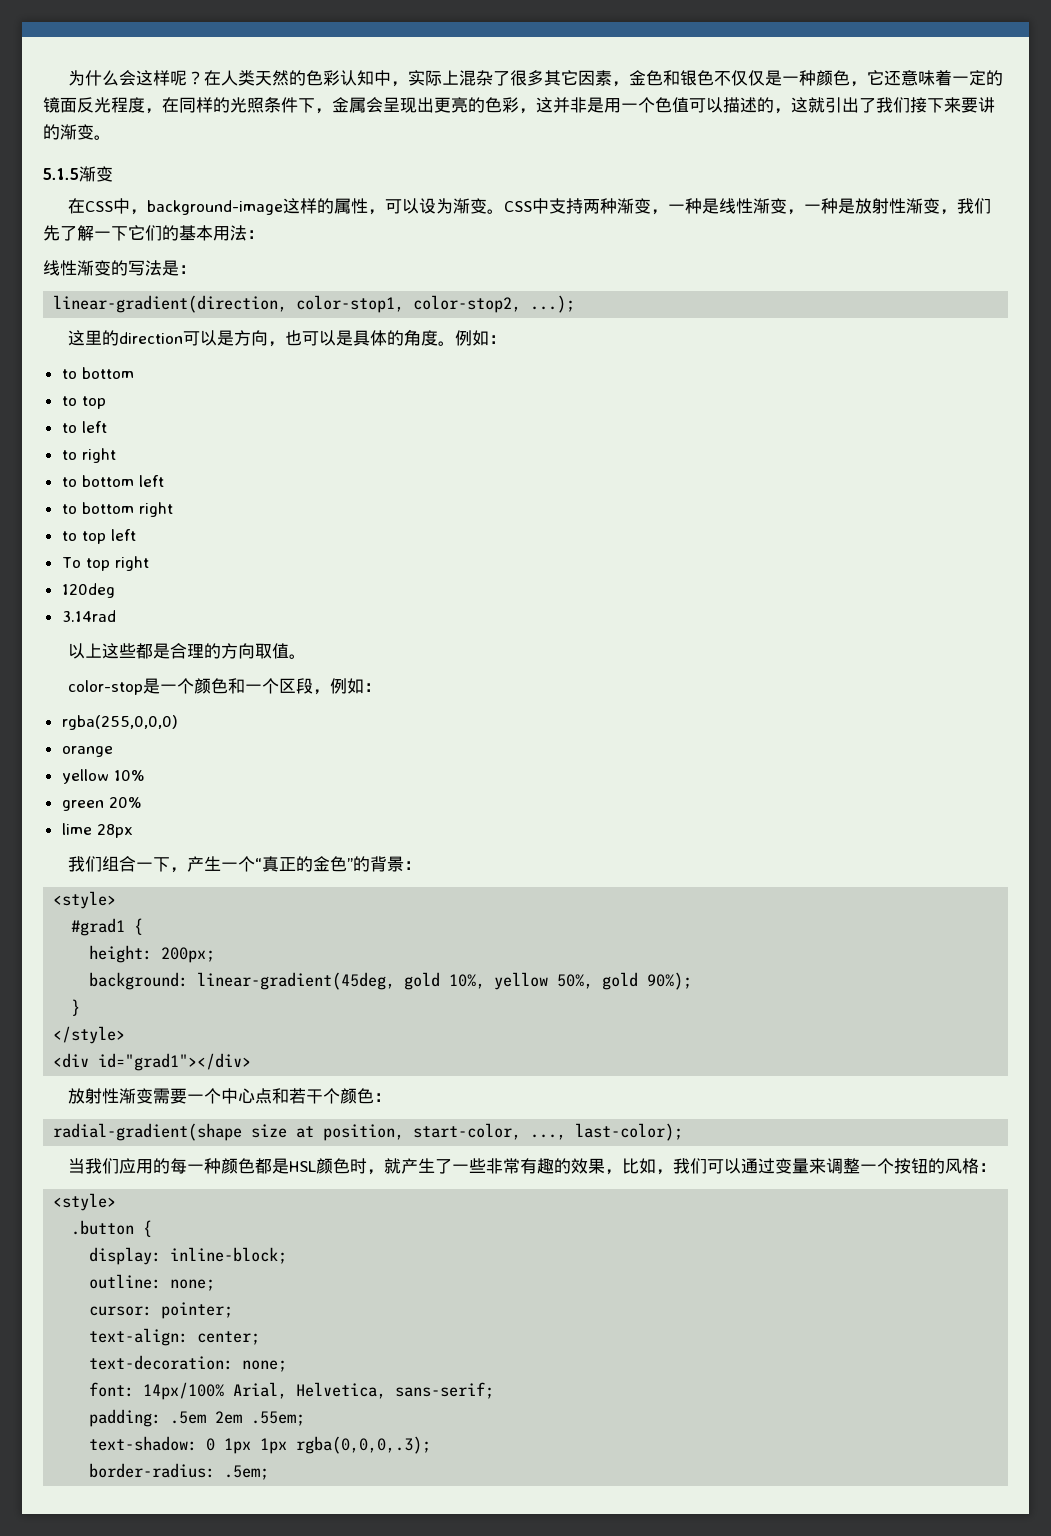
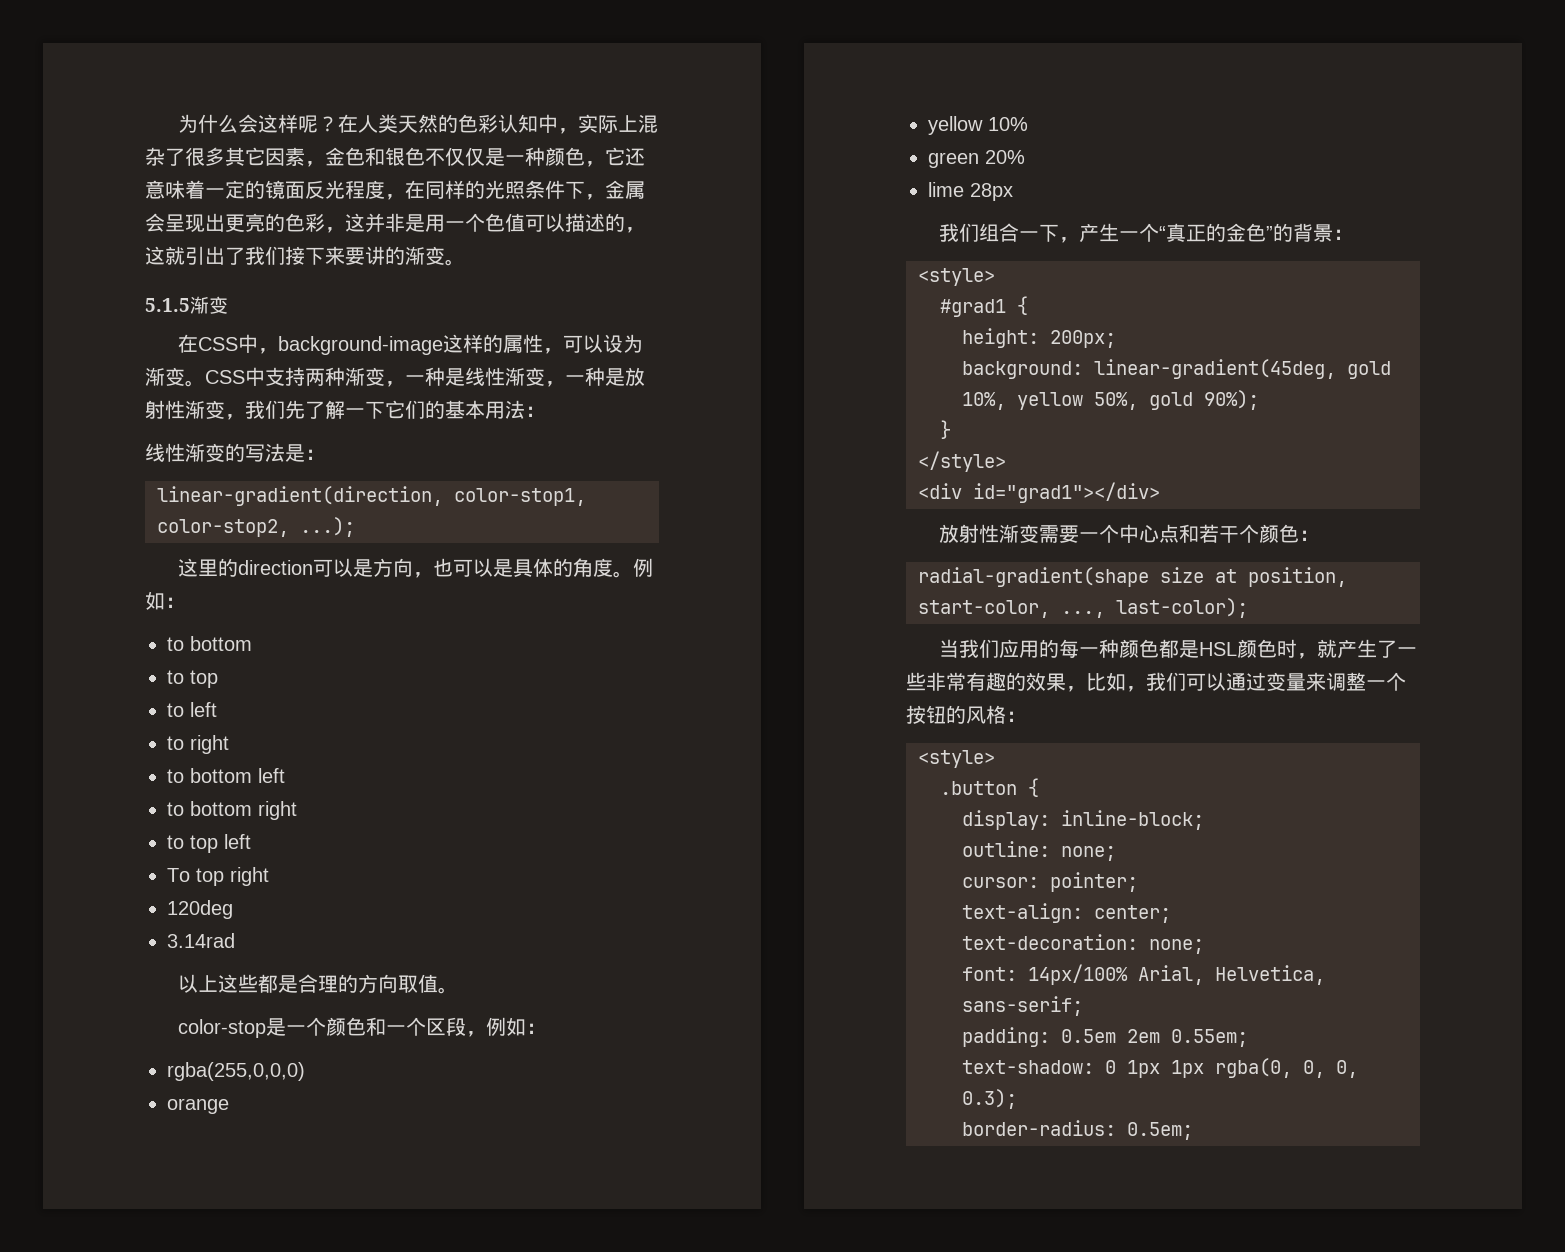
- padding: .5em 2em .55em;
+ padding: 0.5em 2em 0.55em;
- text-shadow: 0 1px 1px rgba(0,0,0,.3);
+ text-shadow: 0 1px 1px rgba(0, 0, 0, 0.3);
- border-radius: .5em;
+ border-radius: 0.5em;

